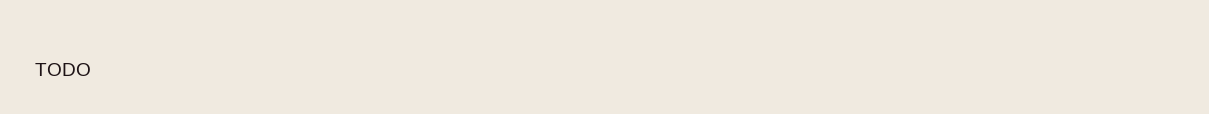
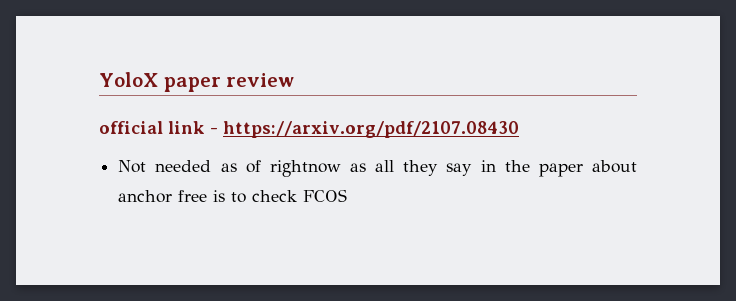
- TODO
+ YoloX paper review
+ official link - https://arxiv.org/pdf/2107.08430
+ Not needed as of rightnow as all they say in the paper about anchor free is to check FCOS

